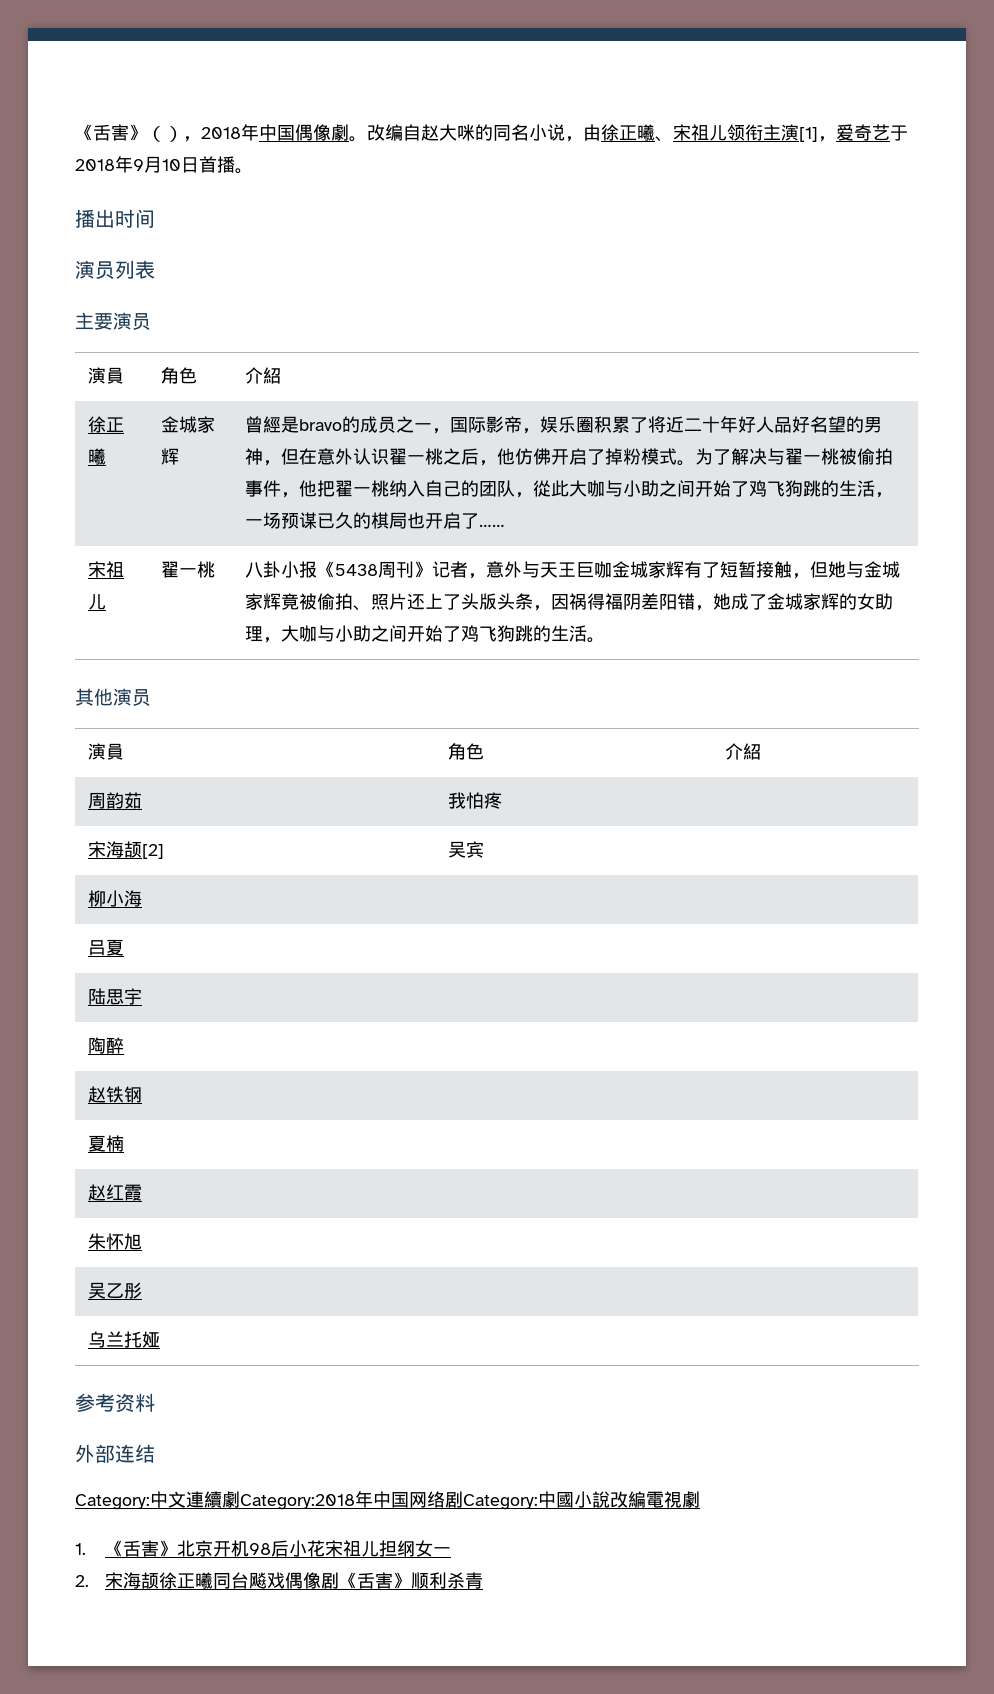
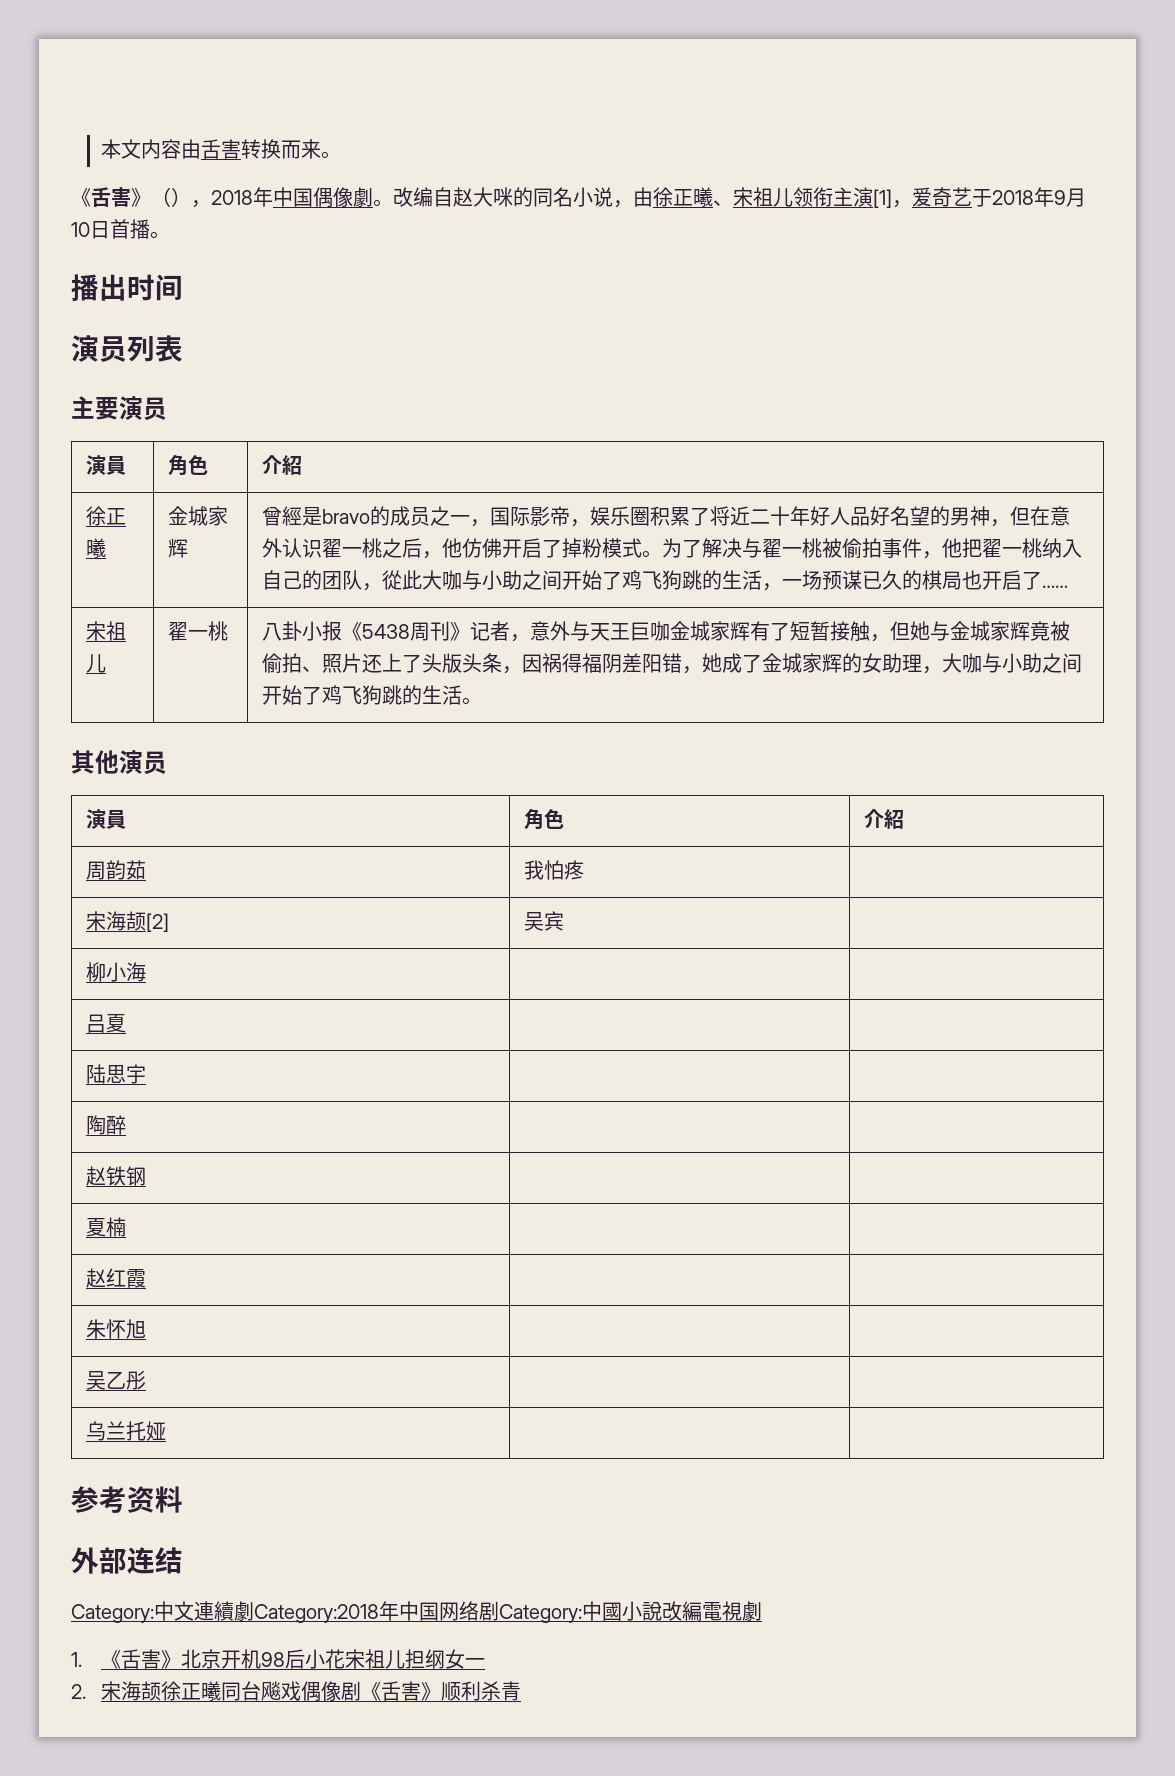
+ 本文内容由舌害转换而来。

